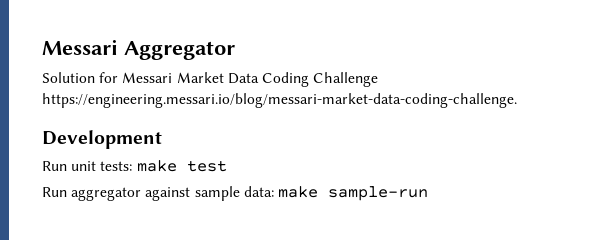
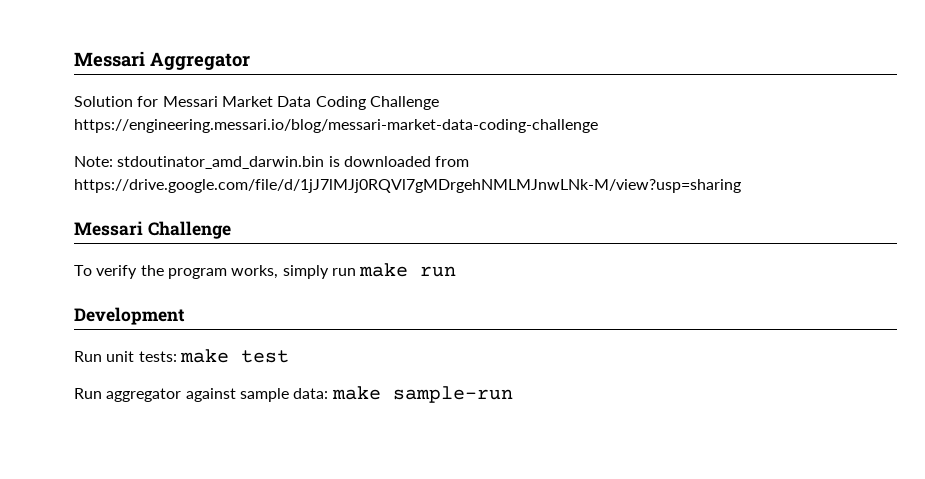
- Solution for Messari Market Data Coding Challenge https://engineering.messari.io/blog/messari-market-data-coding-challenge.
+ Solution for Messari Market Data Coding Challenge https://engineering.messari.io/blog/messari-market-data-coding-challenge
+ Note: stdoutinator_amd_darwin.bin is downloaded from https://drive.google.com/file/d/1jJ7lMJj0RQVl7gMDrgehNMLMJnwLNk-M/view?usp=sharing
+ Messari Challenge
+ To verify the program works, simply run make run

